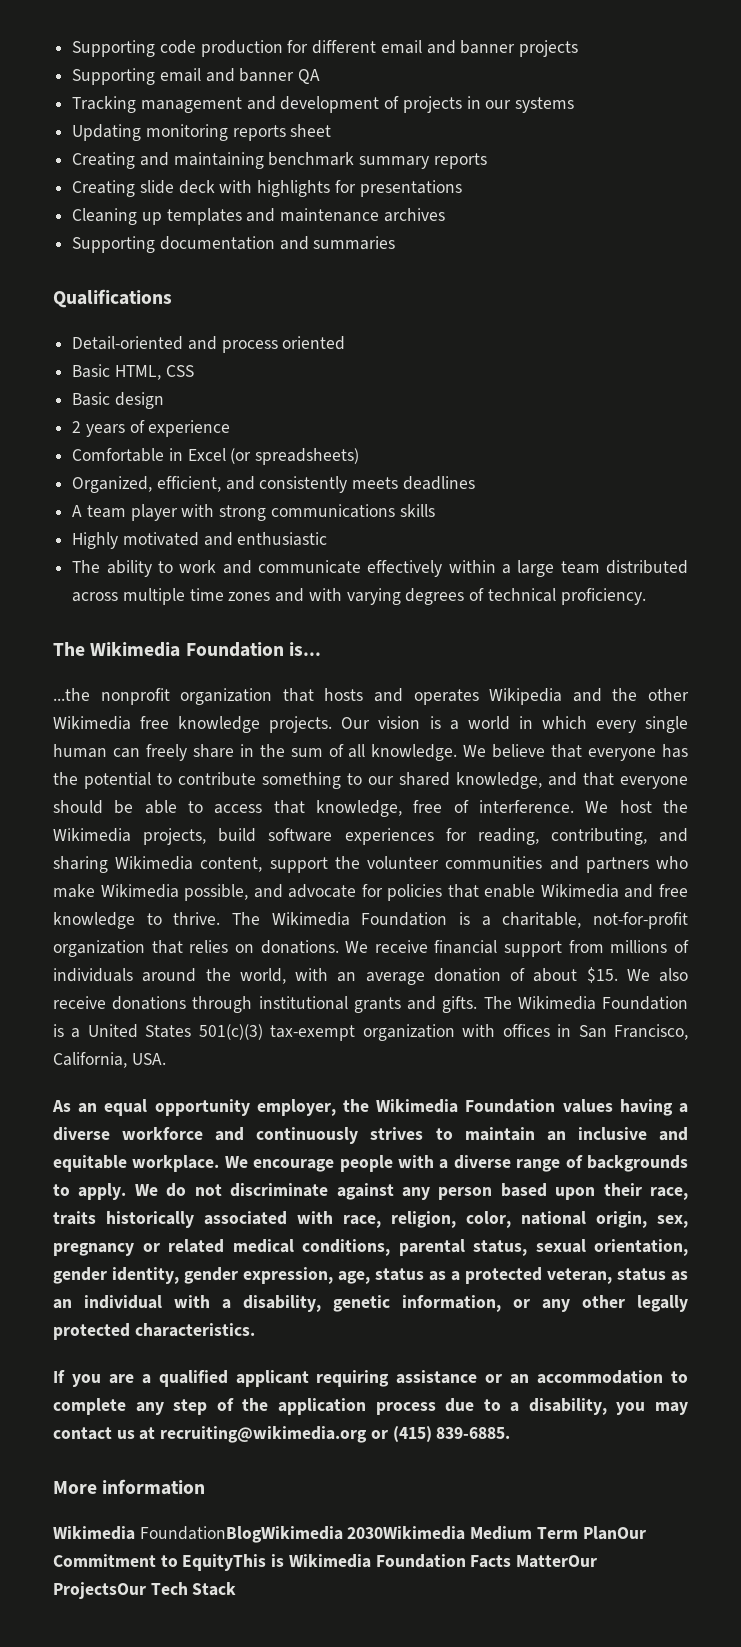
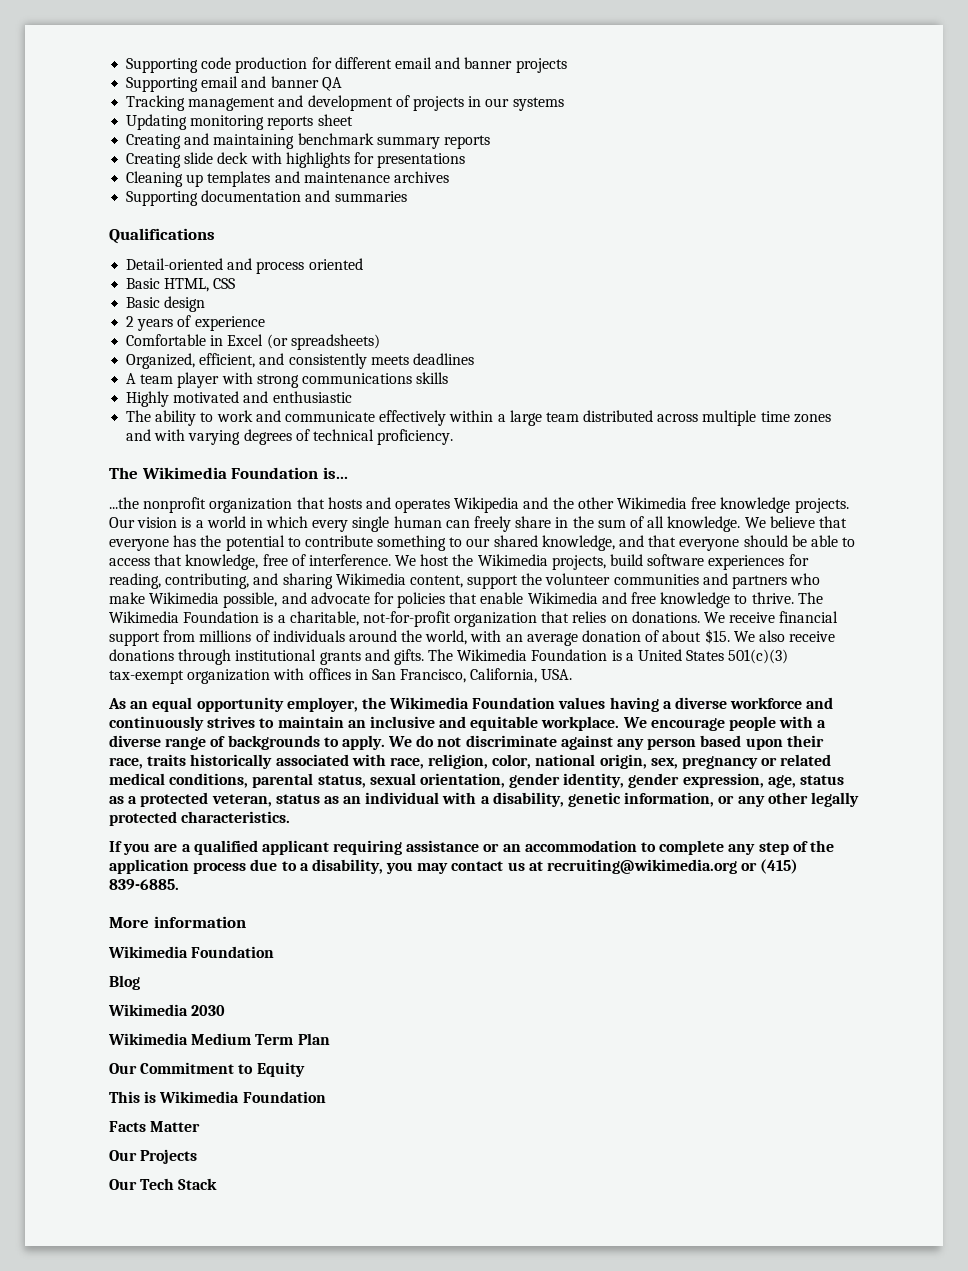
  More information
- Wikimedia FoundationBlogWikimedia 2030Wikimedia Medium Term PlanOur Commitment to EquityThis is Wikimedia Foundation Facts MatterOur ProjectsOur Tech Stack
+ Wikimedia Foundation
+ Blog
+ Wikimedia 2030
+ Wikimedia Medium Term Plan
+ Our Commitment to Equity
+ This is Wikimedia Foundation
+ Facts Matter
+ Our Projects
+ Our Tech Stack

